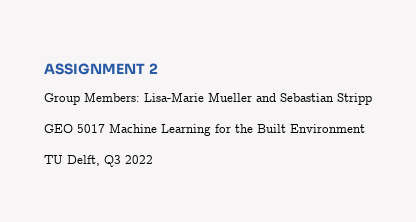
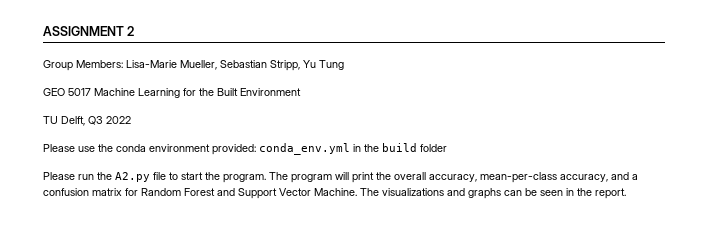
- Group Members: Lisa-Marie Mueller and Sebastian Stripp
+ Group Members: Lisa-Marie Mueller, Sebastian Stripp, Yu Tung
+ Please use the conda environment provided: conda_env.yml in the build folder
+ Please run the A2.py file to start the program. The program will print the overall accuracy, mean-per-class accuracy, and a confusion matrix for Random Forest and Support Vector Machine. The visualizations and graphs can be seen in the report.

